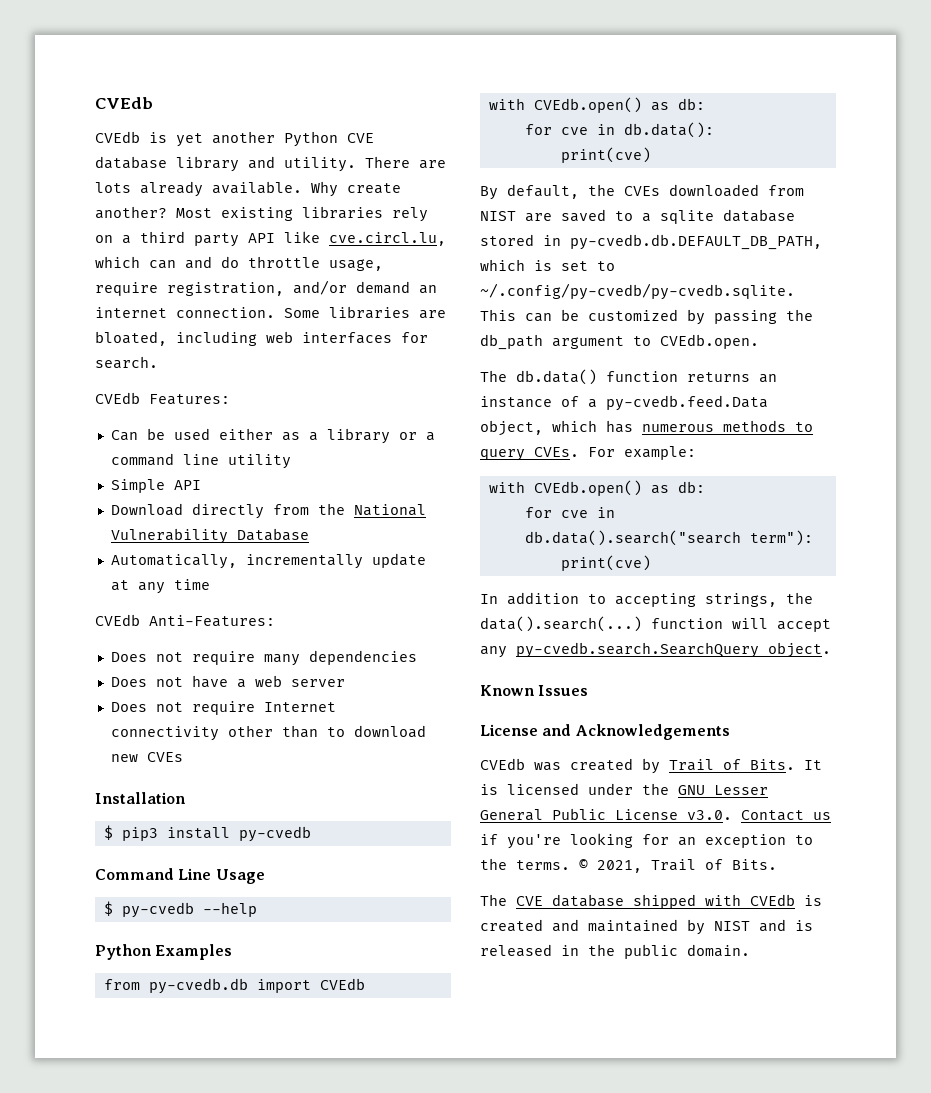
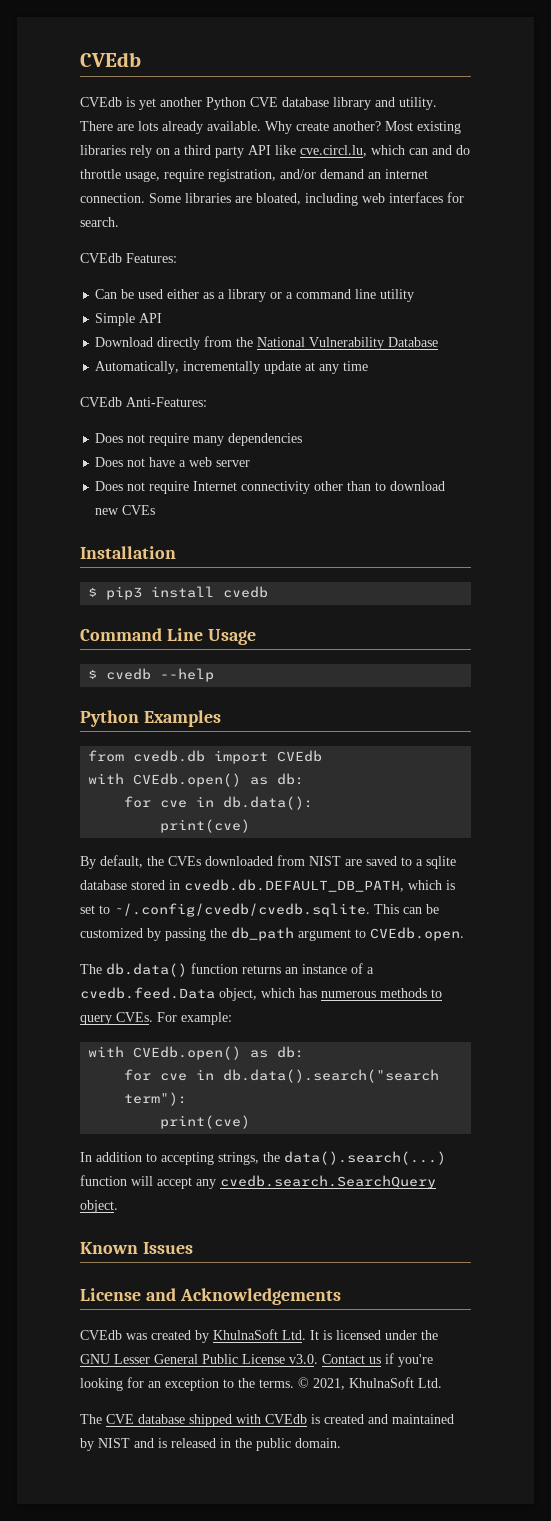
- $ pip3 install py-cvedb
+ $ pip3 install cvedb
- $ py-cvedb --help
+ $ cvedb --help
- from py-cvedb.db import CVEdb
+ from cvedb.db import CVEdb
- By default, the CVEs downloaded from NIST are saved to a sqlite database stored in py-cvedb.db.DEFAULT_DB_PATH, which is set to ~/.config/py-cvedb/py-cvedb.sqlite. This can be customized by passing the db_path argument to CVEdb.open.
+ By default, the CVEs downloaded from NIST are saved to a sqlite database stored in cvedb.db.DEFAULT_DB_PATH, which is set to ~/.config/cvedb/cvedb.sqlite. This can be customized by passing the db_path argument to CVEdb.open.
- The db.data() function returns an instance of a py-cvedb.feed.Data object, which has numerous methods to query CVEs.
+ The db.data() function returns an instance of a cvedb.feed.Data object, which has numerous methods to query CVEs.
- In addition to accepting strings, the data().search(...) function will accept any py-cvedb.search.SearchQuery object.
+ In addition to accepting strings, the data().search(...) function will accept any cvedb.search.SearchQuery object.
- CVEdb was created by Trail of Bits. It is licensed under the GNU Lesser General Public License v3.0. Contact us if you're looking for an exception to the terms.
+ CVEdb was created by KhulnaSoft Ltd. It is licensed under the GNU Lesser General Public License v3.0. Contact us if you're looking for an exception to the terms.
- © 2021, Trail of Bits.
+ © 2021, KhulnaSoft Ltd.

